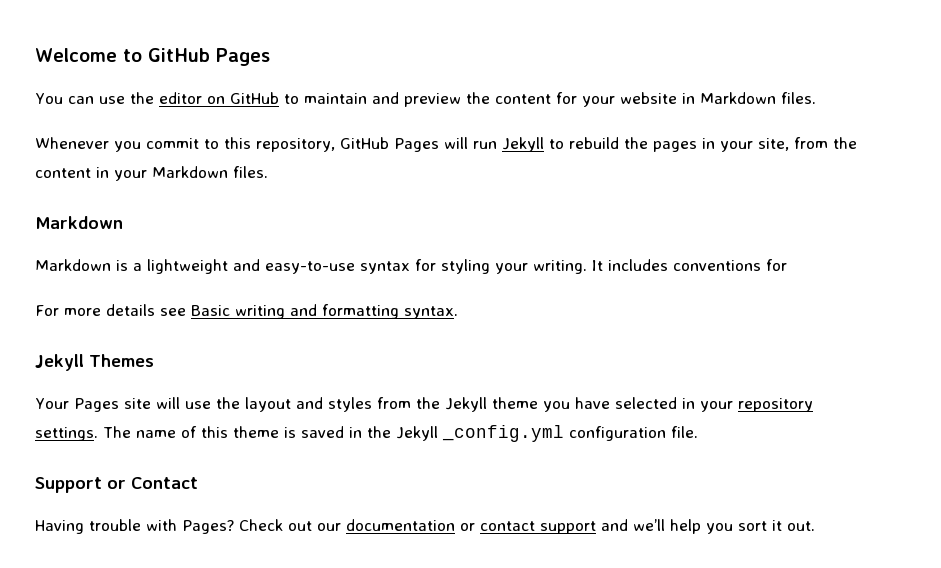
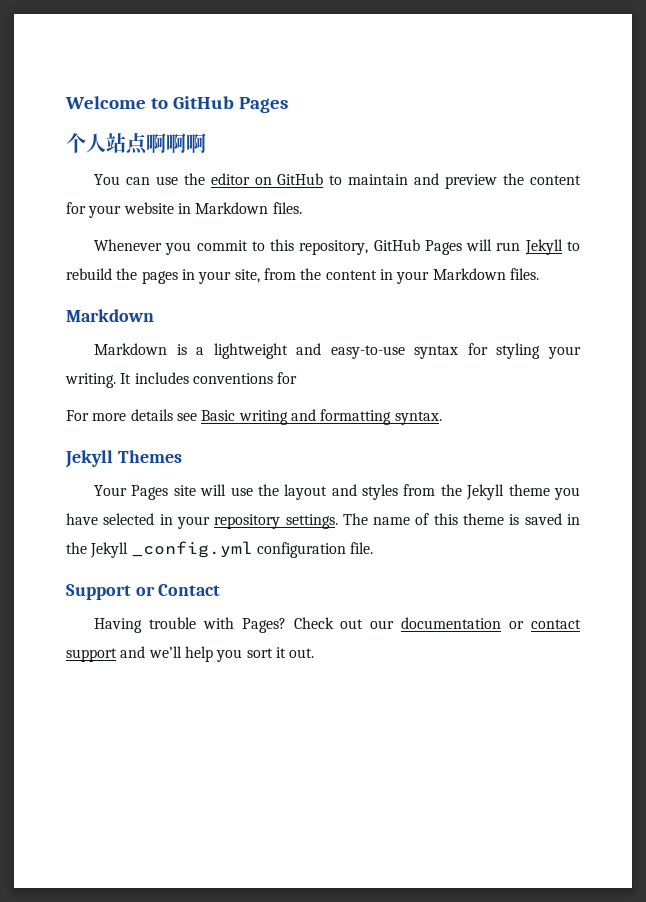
+ 个人站点啊啊啊

